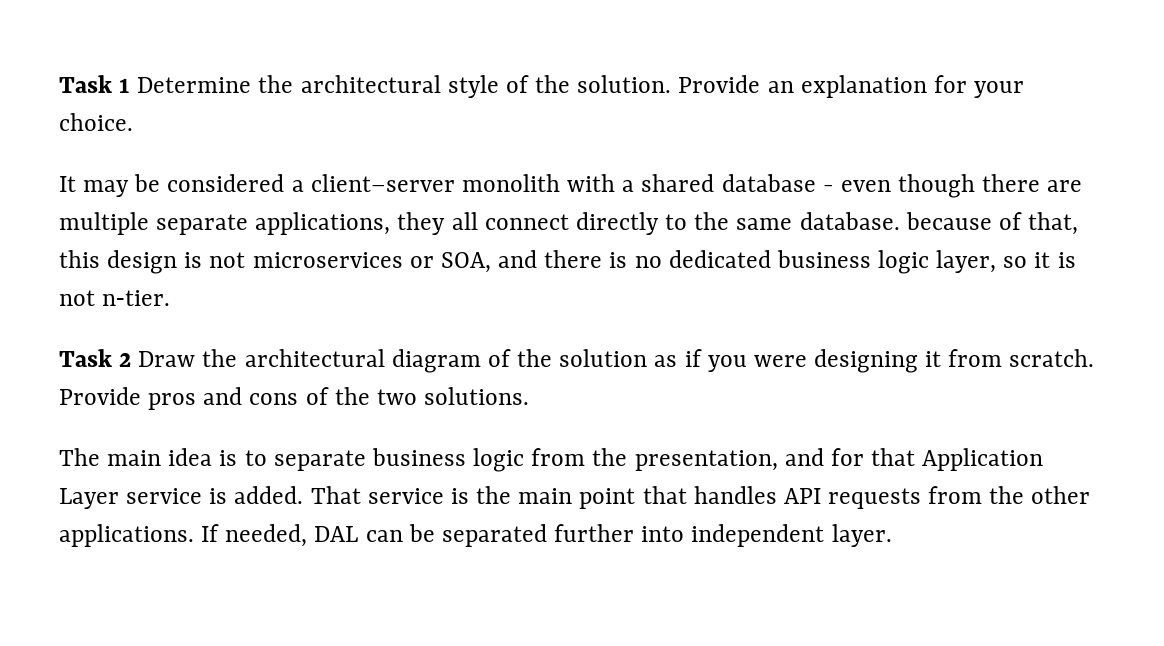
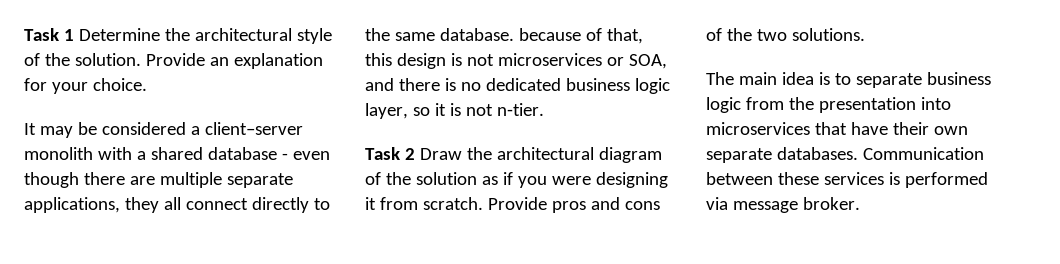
- The main idea is to separate business logic from the presentation, and for that Application Layer service is added. That service is the main point that handles API requests from the other applications. If needed, DAL can be separated further into independent layer.
+ The main idea is to separate business logic from the presentation into microservices that have their own separate databases. Communication between these services is performed via message broker.

